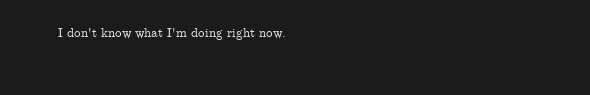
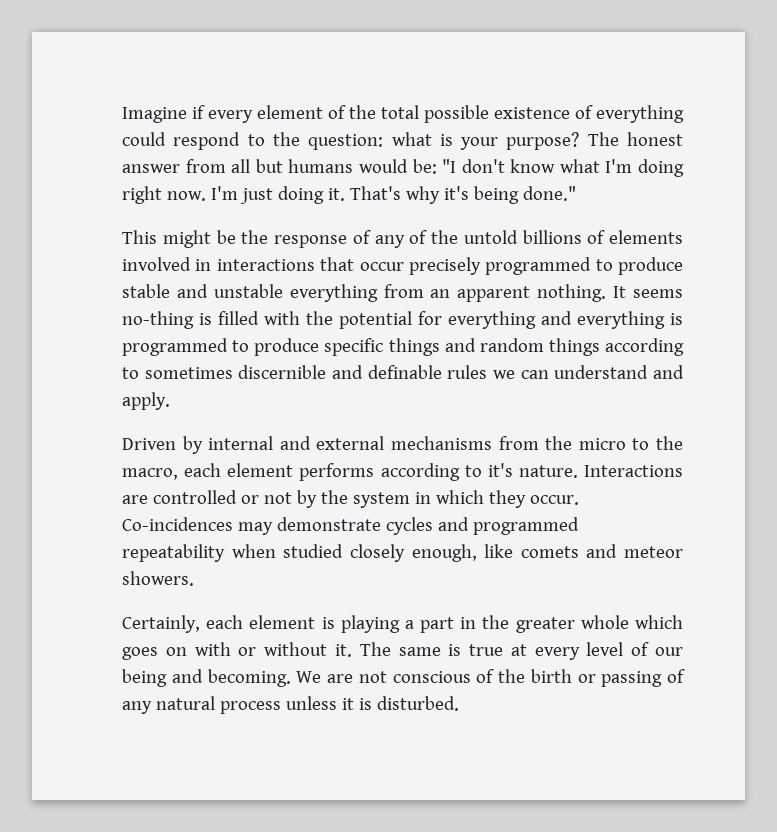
- I don't know what I'm doing right now.
+ Imagine if every element of the total possible existence of everything could respond to the question: what is your purpose? The honest answer from all but humans would be: "I don't know what I'm doing right now.
+ I'm just doing it. That's why it's being done."
+ This might be the response of any of the untold billions of elements involved in interactions that occur precisely programmed to produce stable and unstable everything from an apparent nothing. It seems no-thing is filled with the potential for everything and everything is programmed to produce specific things and random things according to sometimes discernible and definable rules we can understand and apply.
+ Driven by internal and external mechanisms from the micro to the macro, each element performs according to it's nature. Interactions are controlled or not by the system in which they occur. Co-incidences may demonstrate cycles and programmed repeatability when studied closely enough, like comets and meteor showers.
+ Certainly, each element is playing a part in the greater whole which goes on with or without it. The same is true at every level of our being and becoming. We are not conscious of the birth or passing of any natural process unless it is disturbed.

